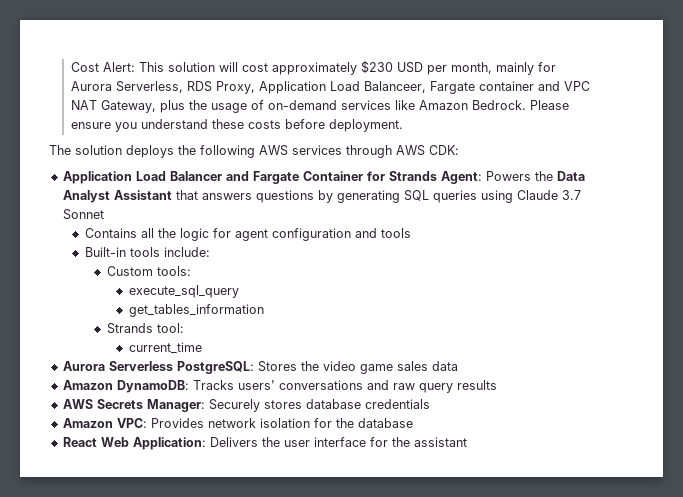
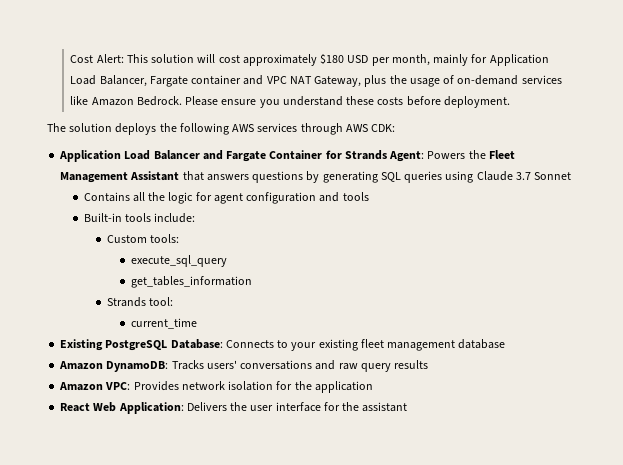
- Cost Alert: This solution will cost approximately $230 USD per month, mainly for Aurora Serverless, RDS Proxy, Application Load Balanceer, Fargate container and VPC NAT Gateway, plus the usage of on-demand services like Amazon Bedrock.
+ Cost Alert: This solution will cost approximately $180 USD per month, mainly for Application Load Balancer, Fargate container and VPC NAT Gateway, plus the usage of on-demand services like Amazon Bedrock.
- Application Load Balancer and Fargate Container for Strands Agent: Powers the Data Analyst Assistant that answers questions by generating SQL queries using Claude 3.7 Sonnet
+ Application Load Balancer and Fargate Container for Strands Agent: Powers the Fleet Management Assistant that answers questions by generating SQL queries using Claude 3.7 Sonnet
- Aurora Serverless PostgreSQL: Stores the video game sales data
+ Existing PostgreSQL Database: Connects to your existing fleet management database
- AWS Secrets Manager: Securely stores database credentials
- Amazon VPC: Provides network isolation for the database
+ Amazon VPC: Provides network isolation for the application

